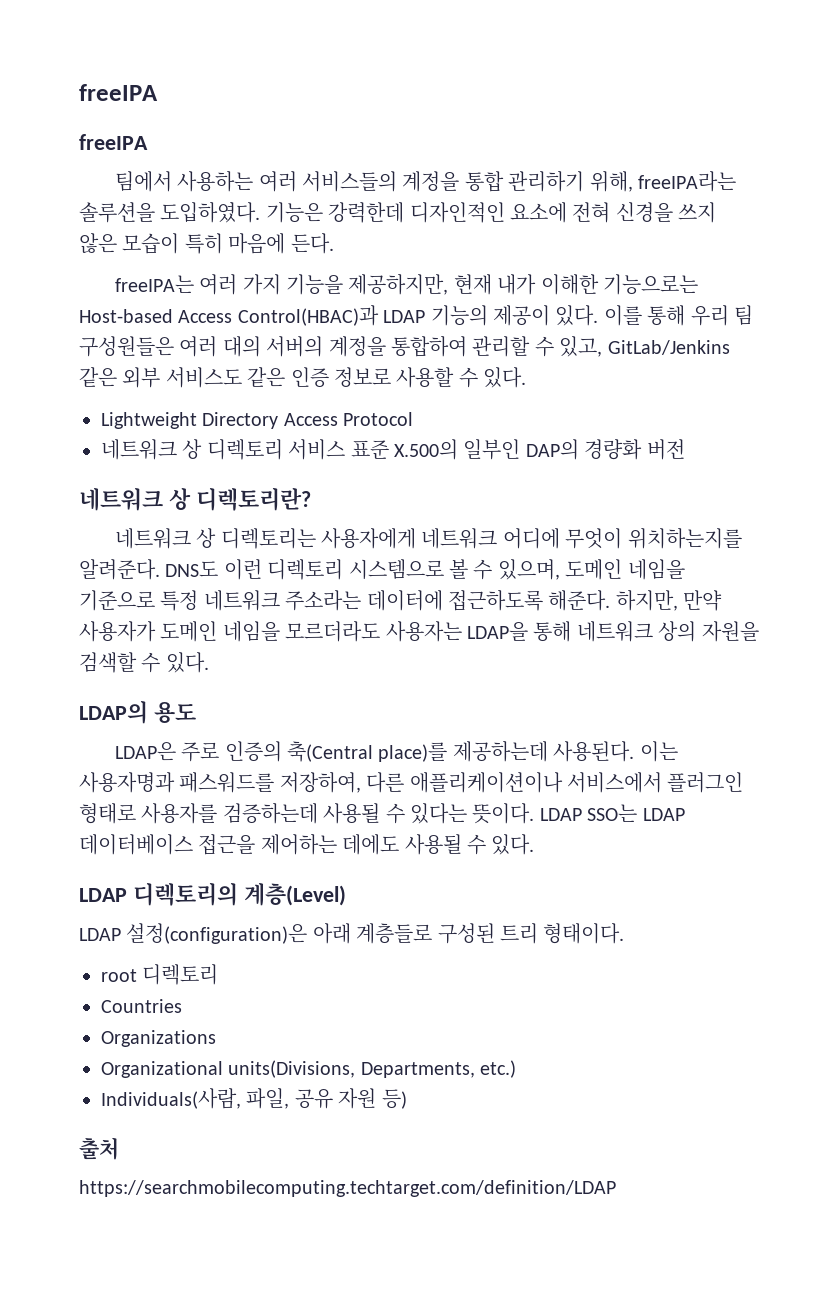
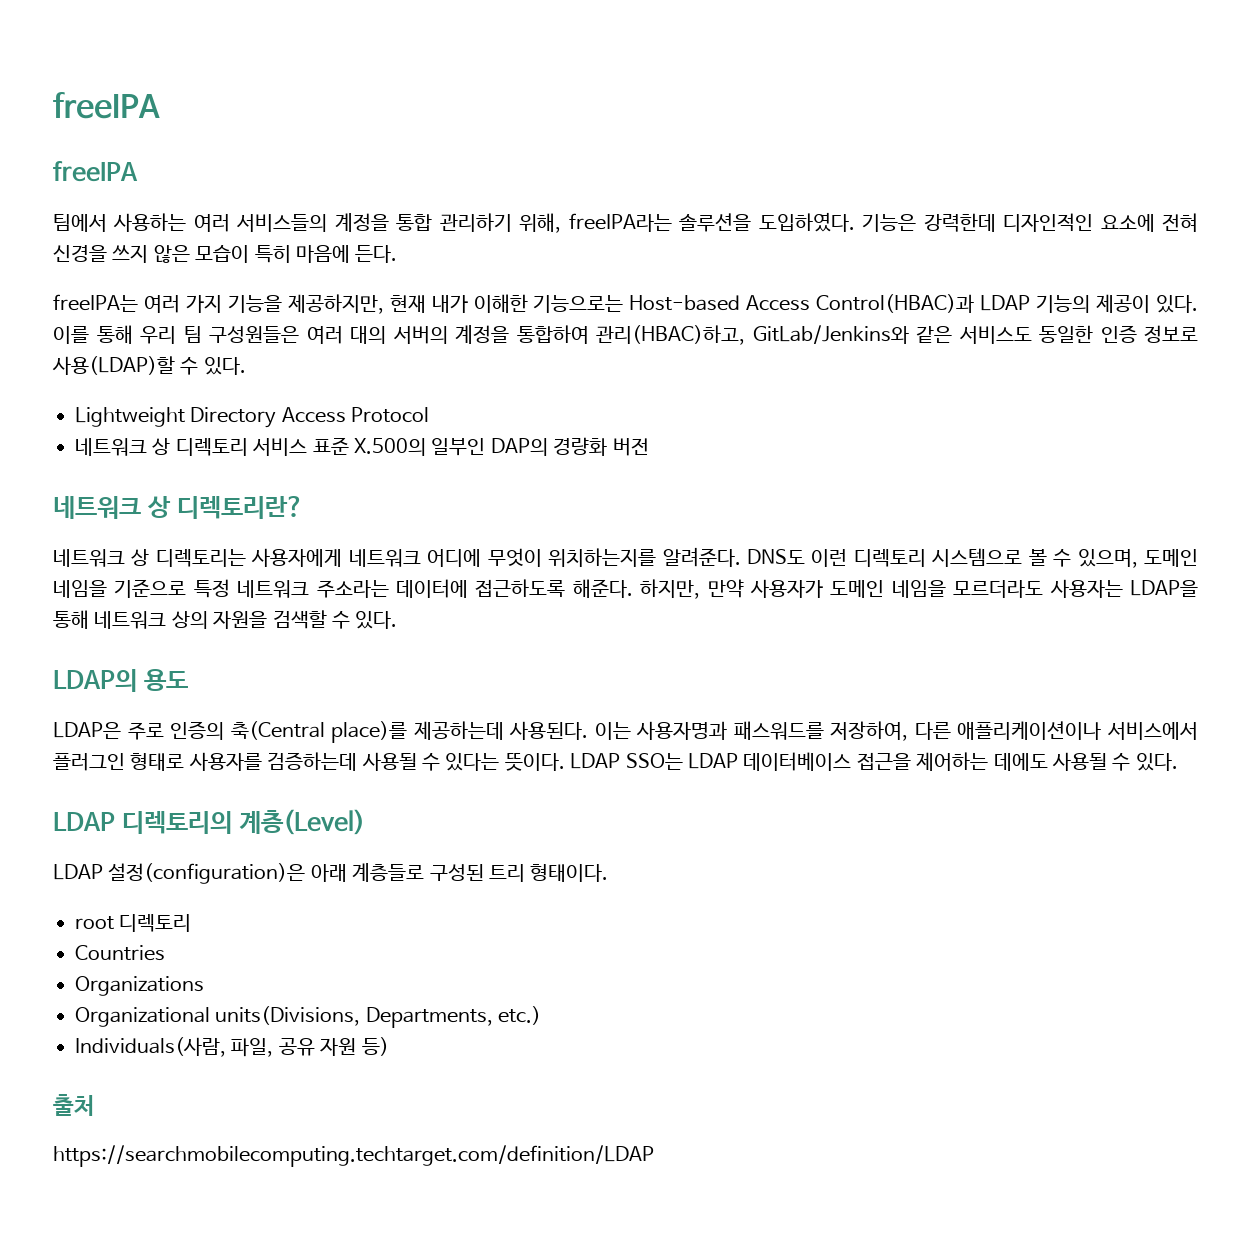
- 이를 통해 우리 팀 구성원들은 여러 대의 서버의 계정을 통합하여 관리할 수 있고, GitLab/Jenkins 같은 외부 서비스도 같은 인증 정보로 사용할 수 있다.
+ 이를 통해 우리 팀 구성원들은 여러 대의 서버의 계정을 통합하여 관리(HBAC)하고, GitLab/Jenkins와 같은 서비스도 동일한 인증 정보로 사용(LDAP)할 수 있다.

